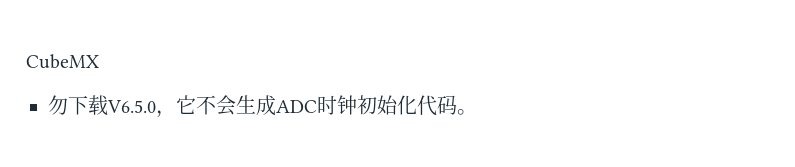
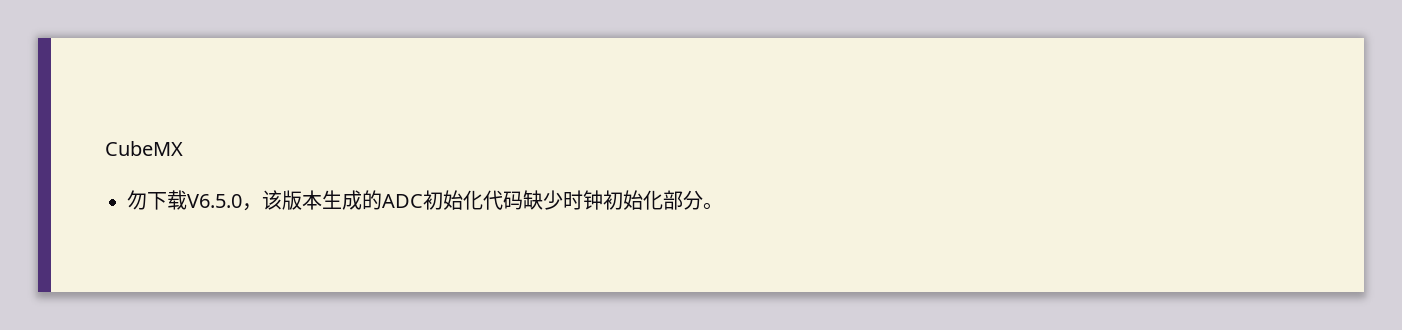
- 勿下载V6.5.0，它不会生成ADC时钟初始化代码。
+ 勿下载V6.5.0，该版本生成的ADC初始化代码缺少时钟初始化部分。

